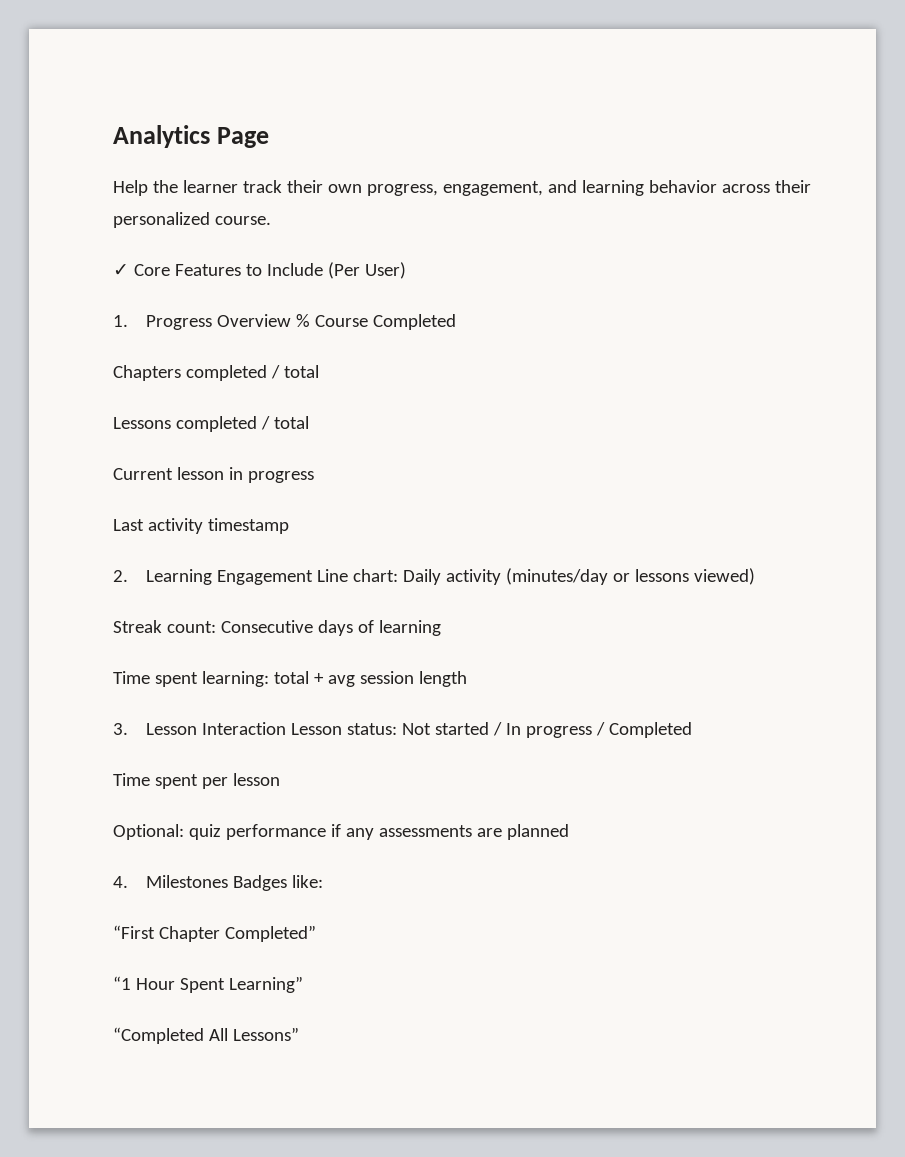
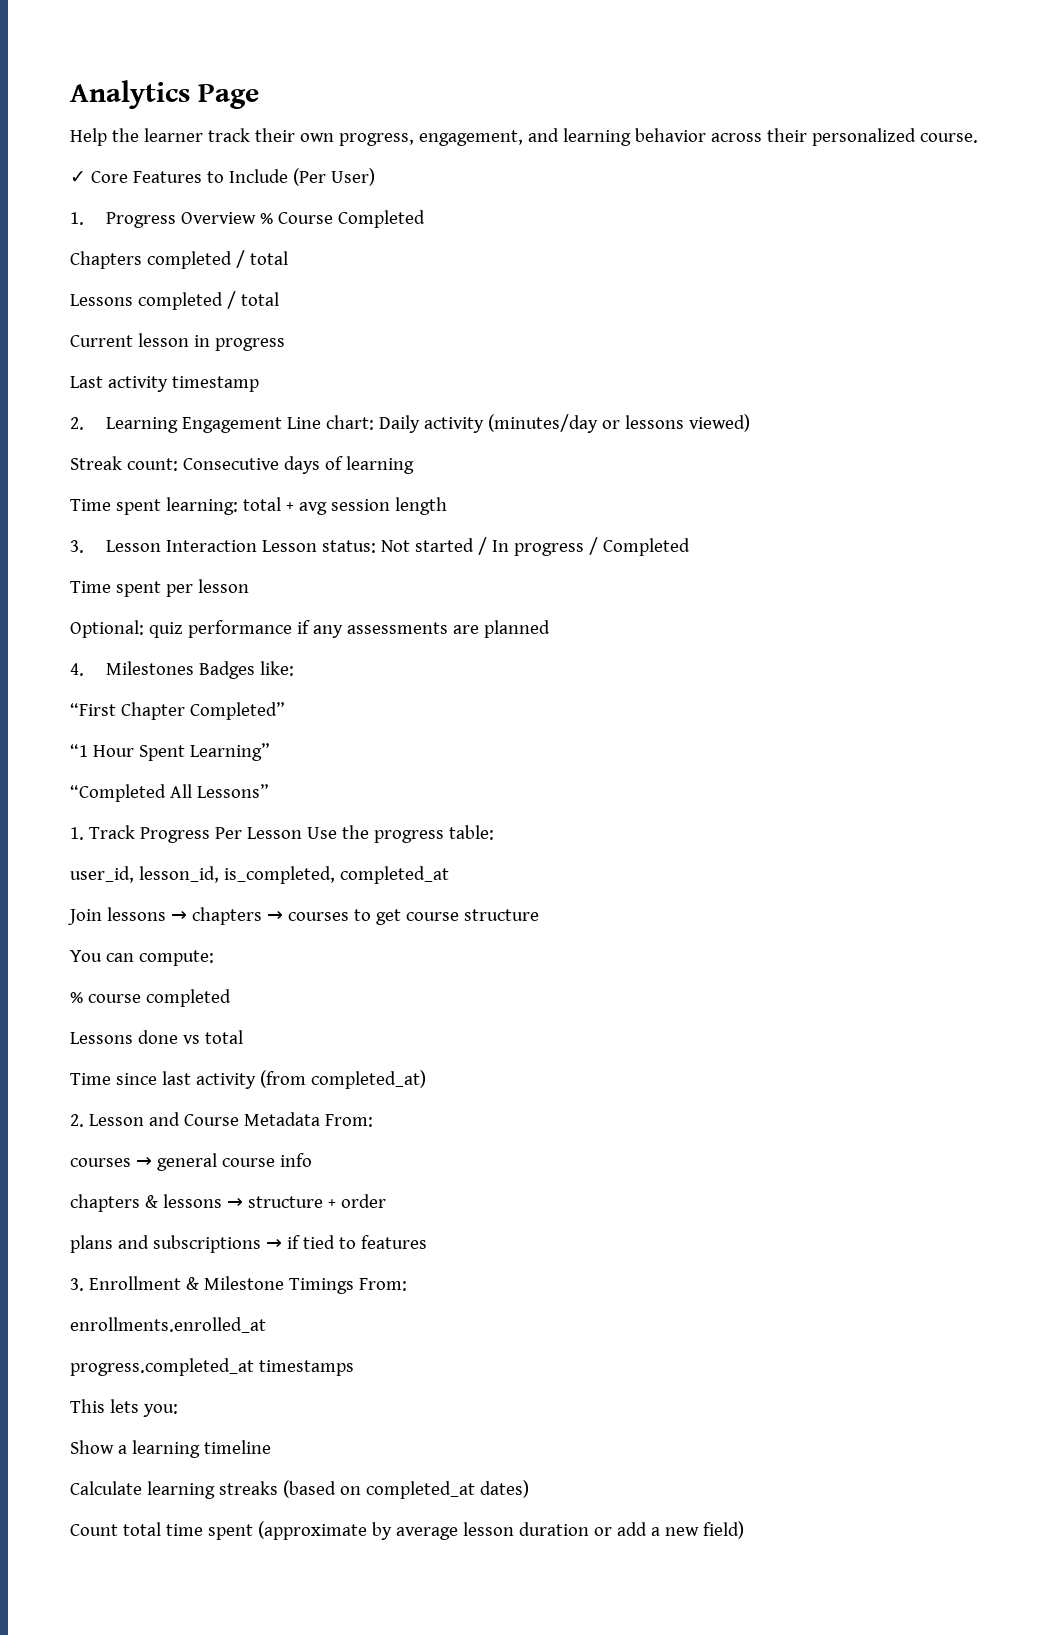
+ 1. Track Progress Per Lesson Use the progress table:
+ user_id, lesson_id, is_completed, completed_at
+ Join lessons → chapters → courses to get course structure
+ You can compute:
+ % course completed
+ Lessons done vs total
+ Time since last activity (from completed_at)
+ 2. Lesson and Course Metadata From:
+ courses → general course info
+ chapters & lessons → structure + order
+ plans and subscriptions → if tied to features
+ 3. Enrollment & Milestone Timings From:
+ enrollments.enrolled_at
+ progress.completed_at timestamps
+ This lets you:
+ Show a learning timeline
+ Calculate learning streaks (based on completed_at dates)
+ Count total time spent (approximate by average lesson duration or add a new field)

